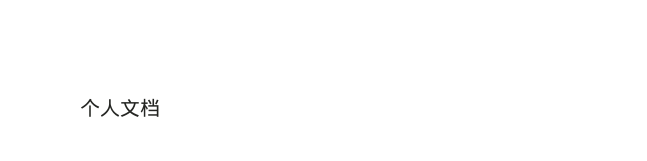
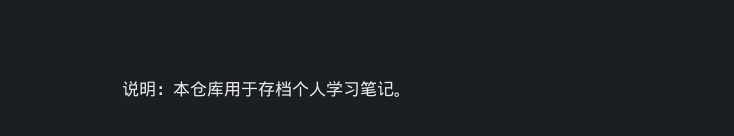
- 个人文档
+ 说明：本仓库用于存档个人学习笔记。

